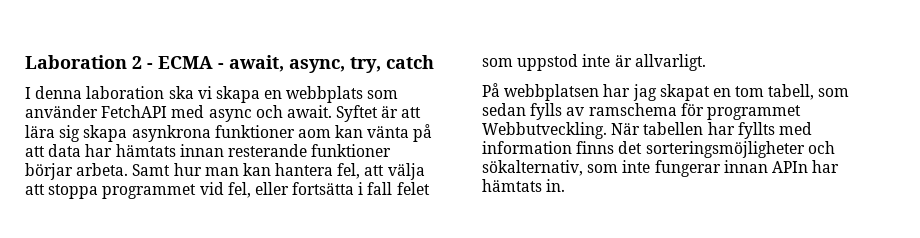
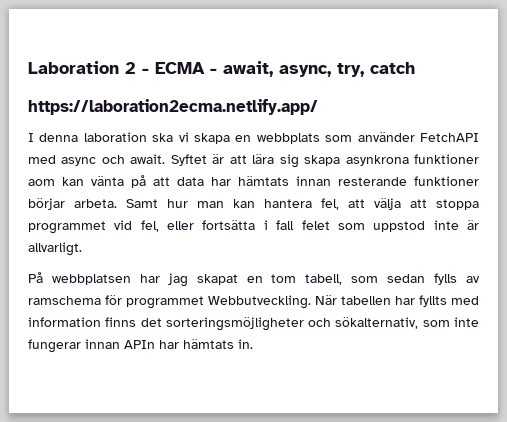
+ https://laboration2ecma.netlify.app/

